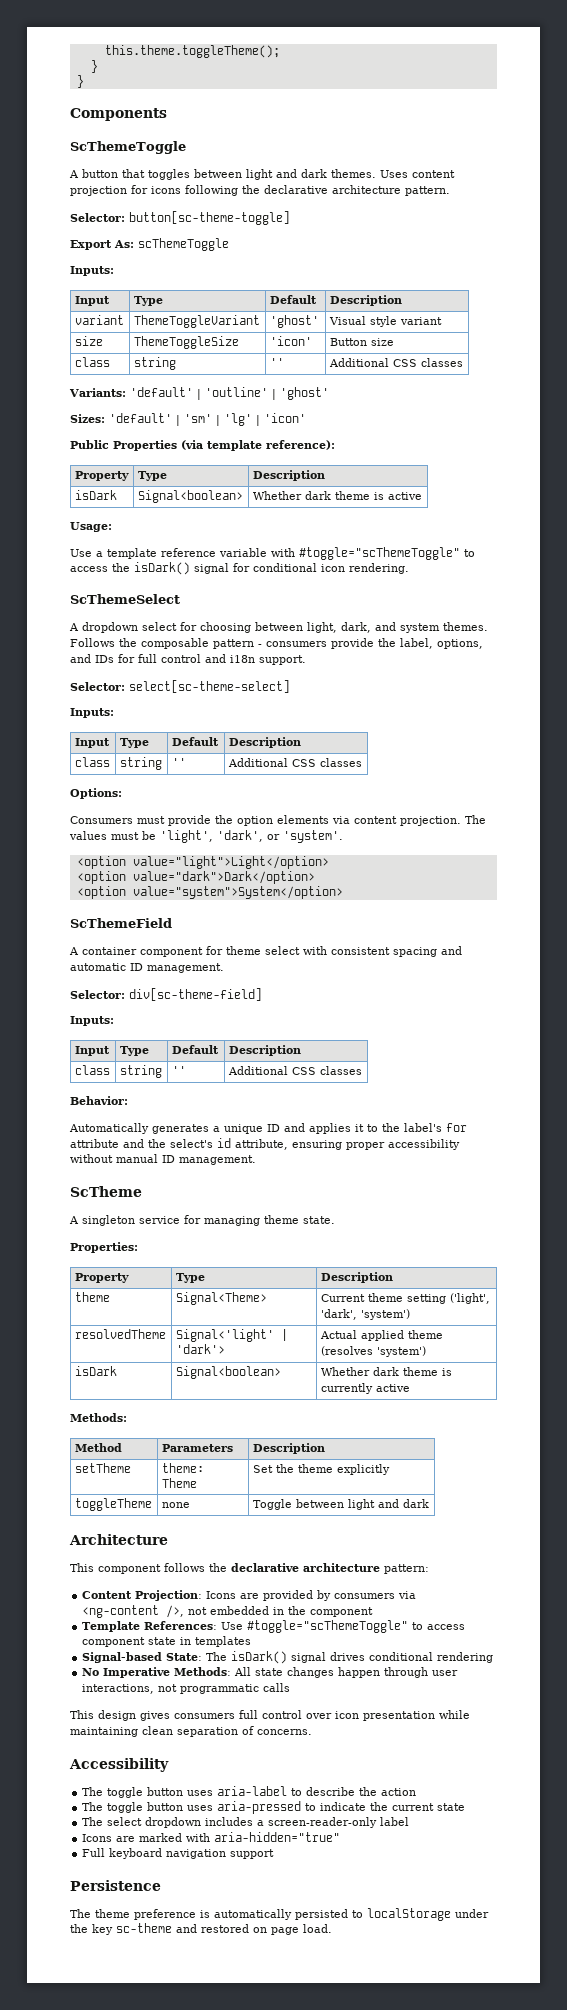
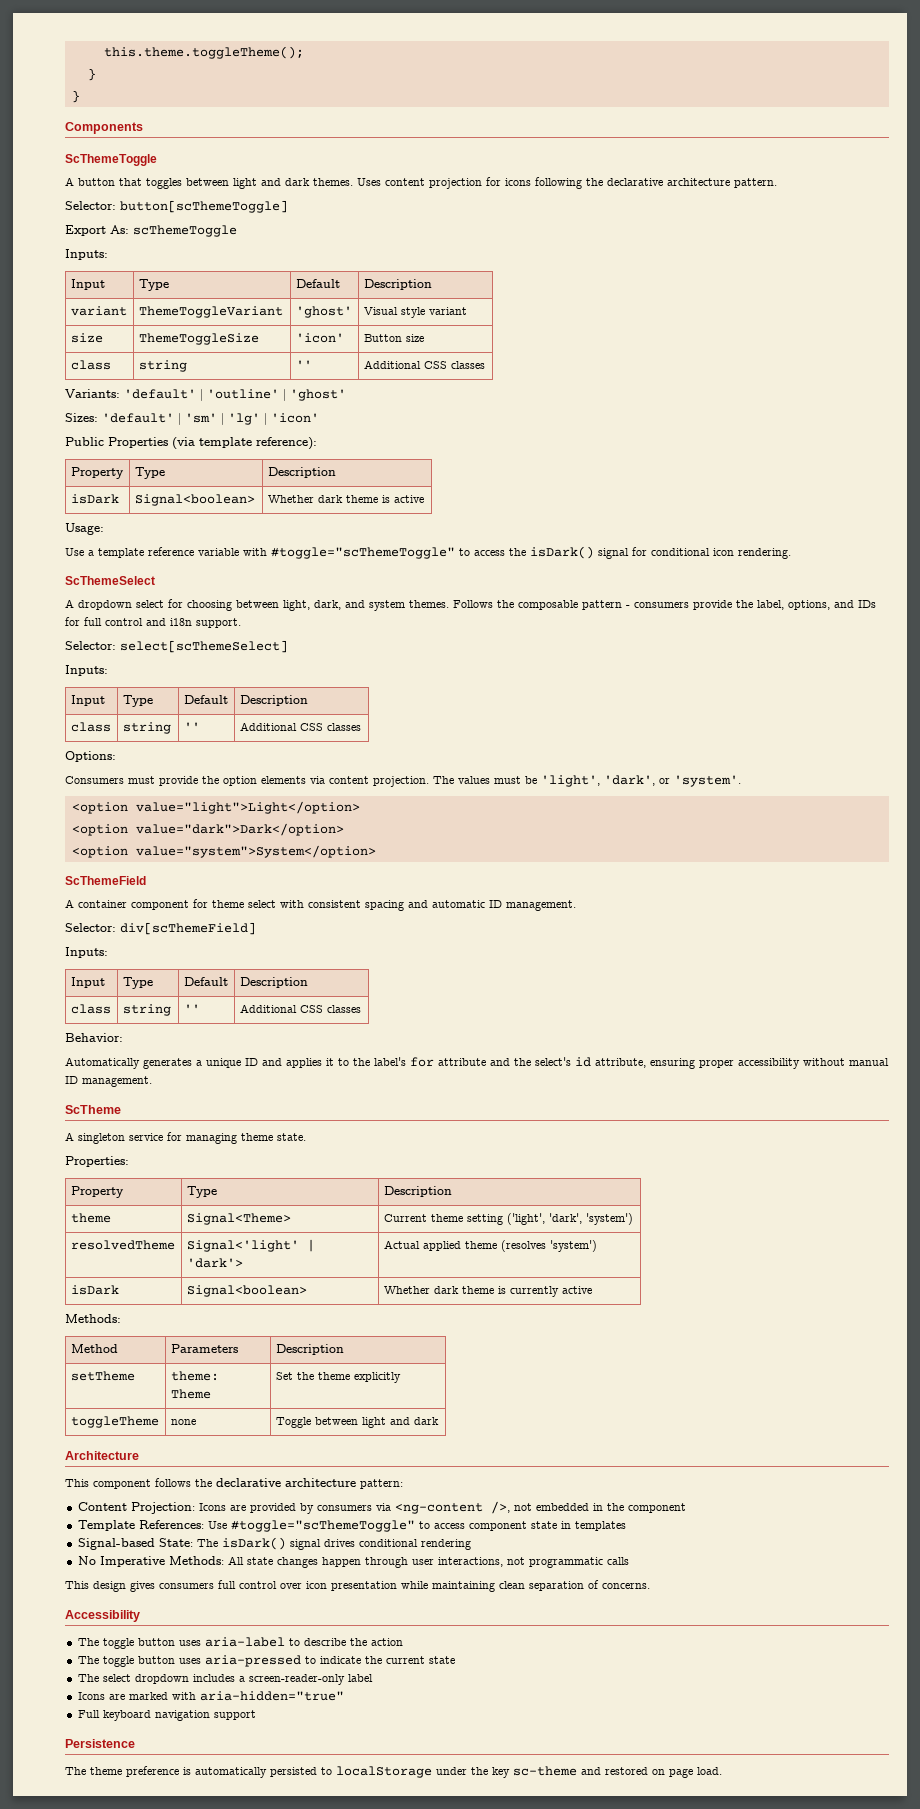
- Selector: button[sc-theme-toggle]
+ Selector: button[scThemeToggle]
- Selector: select[sc-theme-select]
+ Selector: select[scThemeSelect]
- Selector: div[sc-theme-field]
+ Selector: div[scThemeField]

